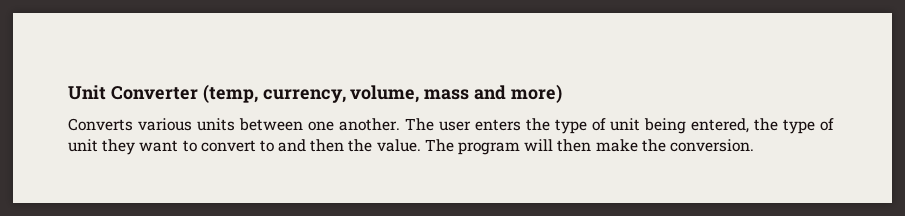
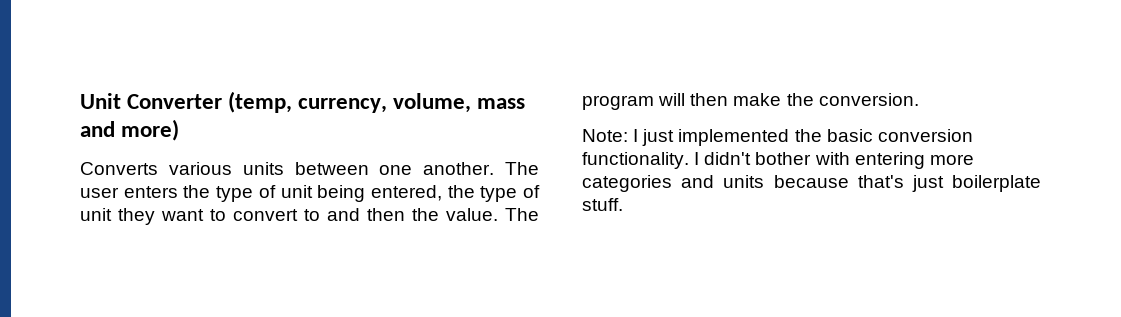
+ Note: I just implemented the basic conversion functionality. I didn't bother with entering more categories and units because that's just boilerplate stuff.

